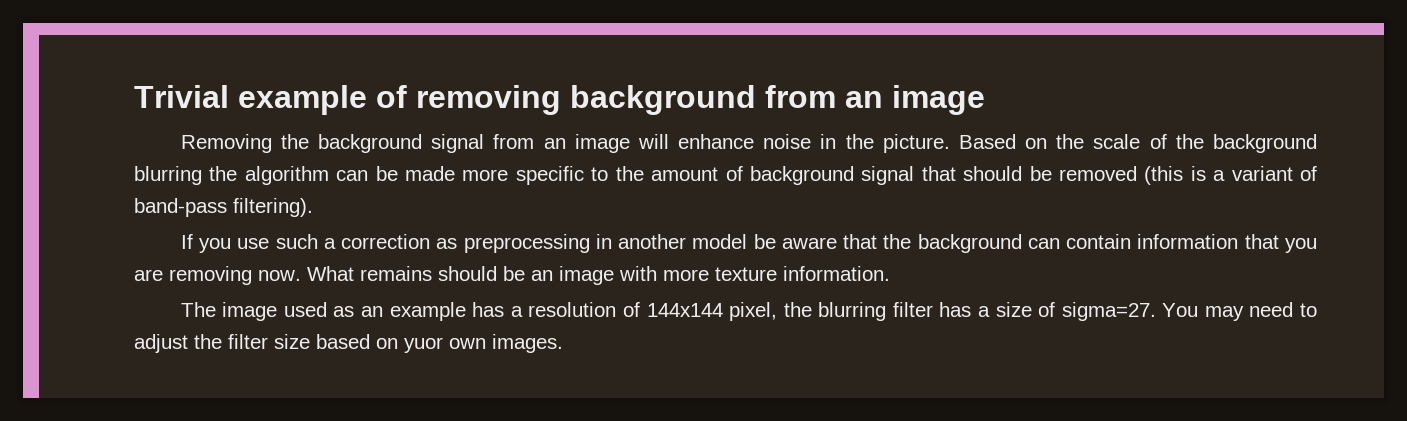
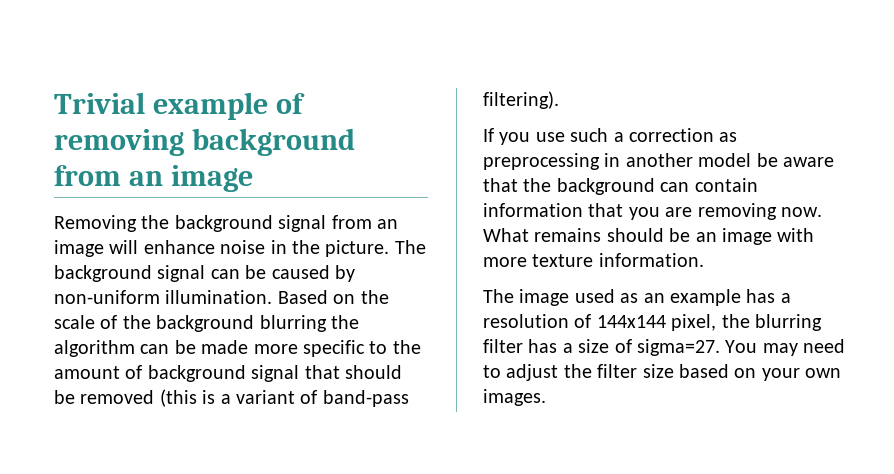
+ The background signal can be caused by non-uniform illumination.
- You may need to adjust the filter size based on yuor own images.
+ You may need to adjust the filter size based on your own images.

